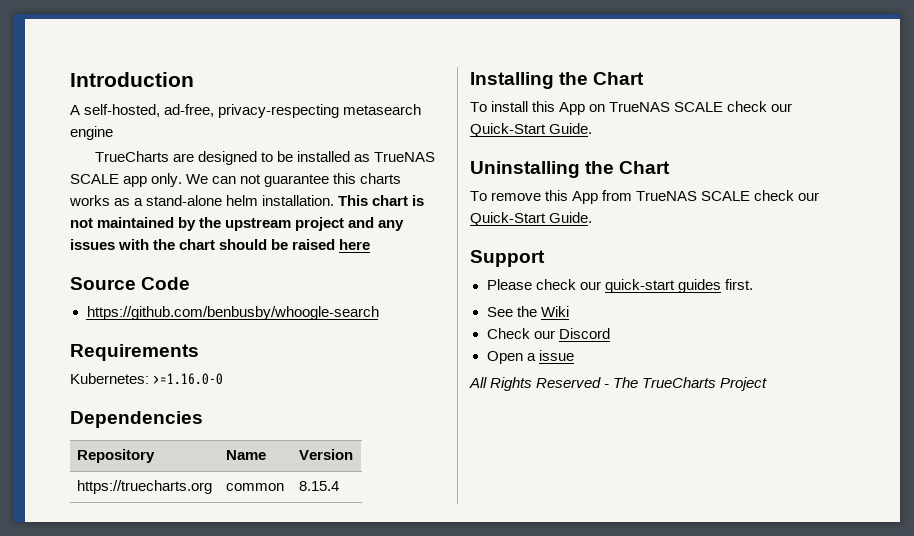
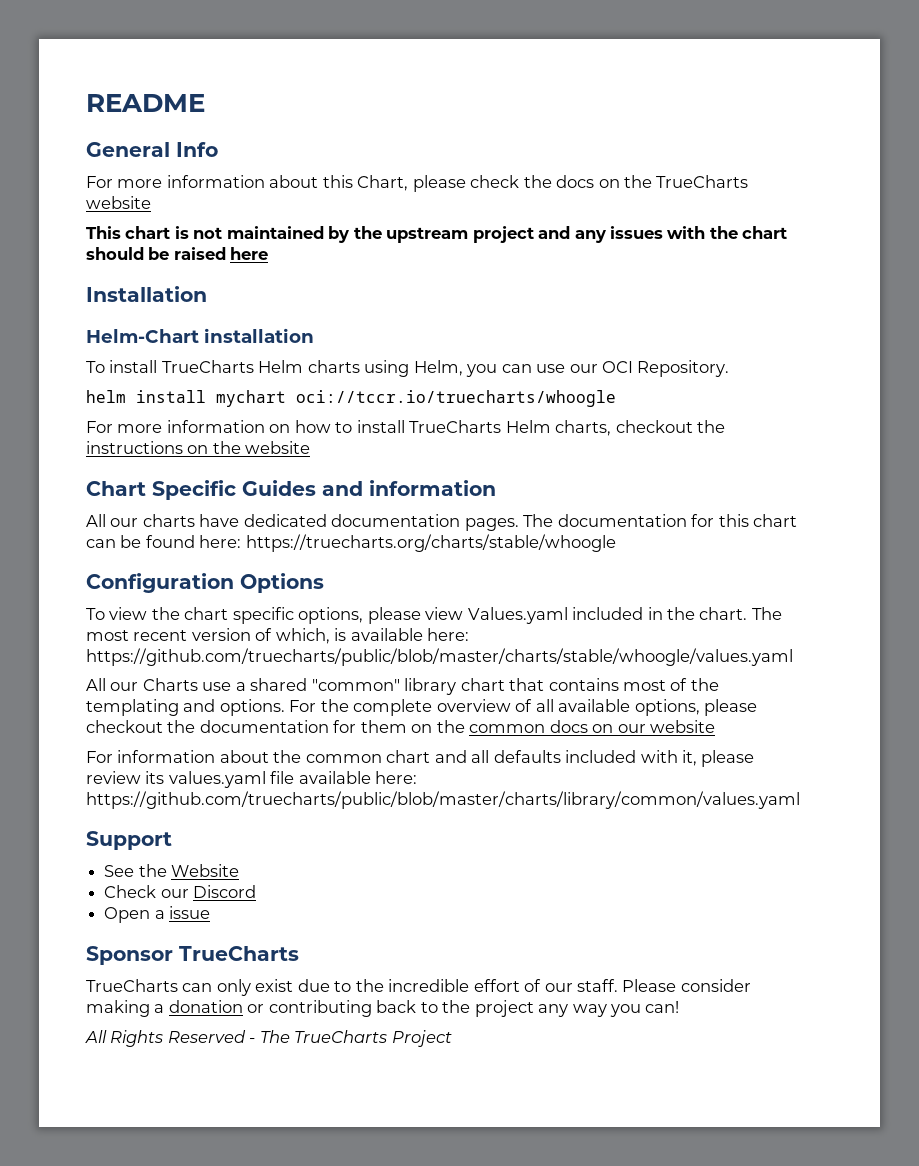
- Introduction
- A self-hosted, ad-free, privacy-respecting metasearch engine
- TrueCharts are designed to be installed as TrueNAS SCALE app only. We can not guarantee this charts works as a stand-alone helm installation. This chart is not maintained by the upstream project and any issues with the chart should be raised here
+ README
+ General Info
+ For more information about this Chart, please check the docs on the TrueCharts website
+ This chart is not maintained by the upstream project and any issues with the chart should be raised here
- Source Code
- https://github.com/benbusby/whoogle-search
- Requirements
- Kubernetes: >=1.16.0-0
- Dependencies
- Repository | Name | Version
- https://truecharts.org | common | 8.15.4
- Installing the Chart
- To install this App on TrueNAS SCALE check our Quick-Start Guide.
- Uninstalling the Chart
- To remove this App from TrueNAS SCALE check our Quick-Start Guide.
+ Installation
+ Helm-Chart installation
+ To install TrueCharts Helm charts using Helm, you can use our OCI Repository.
+ helm install mychart oci://tccr.io/truecharts/whoogle
+ For more information on how to install TrueCharts Helm charts, checkout the instructions on the website
+ Chart Specific Guides and information
+ All our charts have dedicated documentation pages. The documentation for this chart can be found here: https://truecharts.org/charts/stable/whoogle
+ Configuration Options
+ To view the chart specific options, please view Values.yaml included in the chart. The most recent version of which, is available here: https://github.com/truecharts/public/blob/master/charts/stable/whoogle/values.yaml
+ All our Charts use a shared "common" library chart that contains most of the templating and options. For the complete overview of all available options, please checkout the documentation for them on the common docs on our website
+ For information about the common chart and all defaults included with it, please review its values.yaml file available here: https://github.com/truecharts/public/blob/master/charts/library/common/values.yaml
  Support
- Please check our quick-start guides first.
- See the Wiki
+ See the Website
+ Sponsor TrueCharts
+ TrueCharts can only exist due to the incredible effort of our staff. Please consider making a donation or contributing back to the project any way you can!

